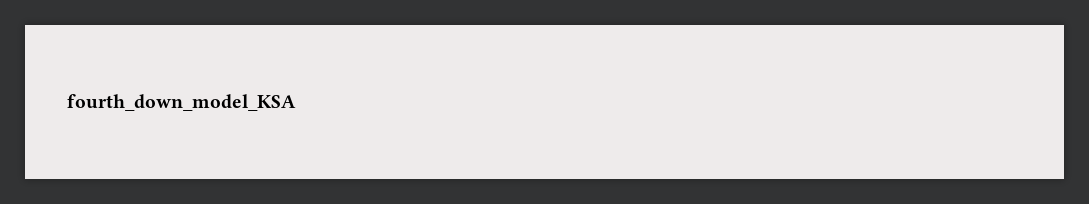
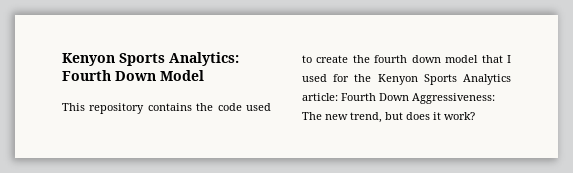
- fourth_down_model_KSA
+ Kenyon Sports Analytics: Fourth Down Model
+ This repository contains the code used to create the fourth down model that I used for the Kenyon Sports Analytics article: Fourth Down Aggressiveness: The new trend, but does it work?

